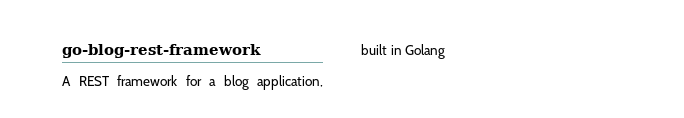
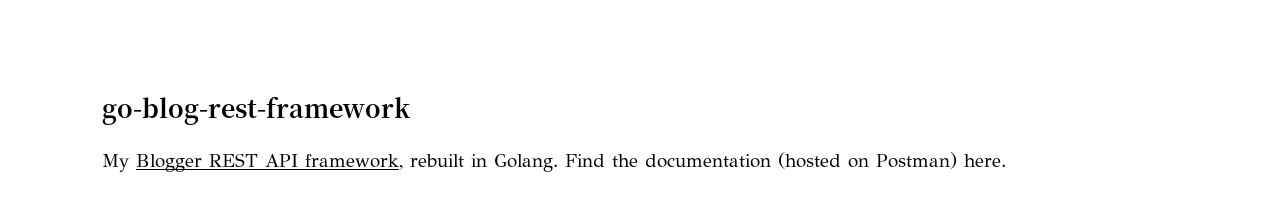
- A REST framework for a blog application, built in Golang
+ My Blogger REST API framework, rebuilt in Golang. Find the documentation (hosted on Postman) here.

